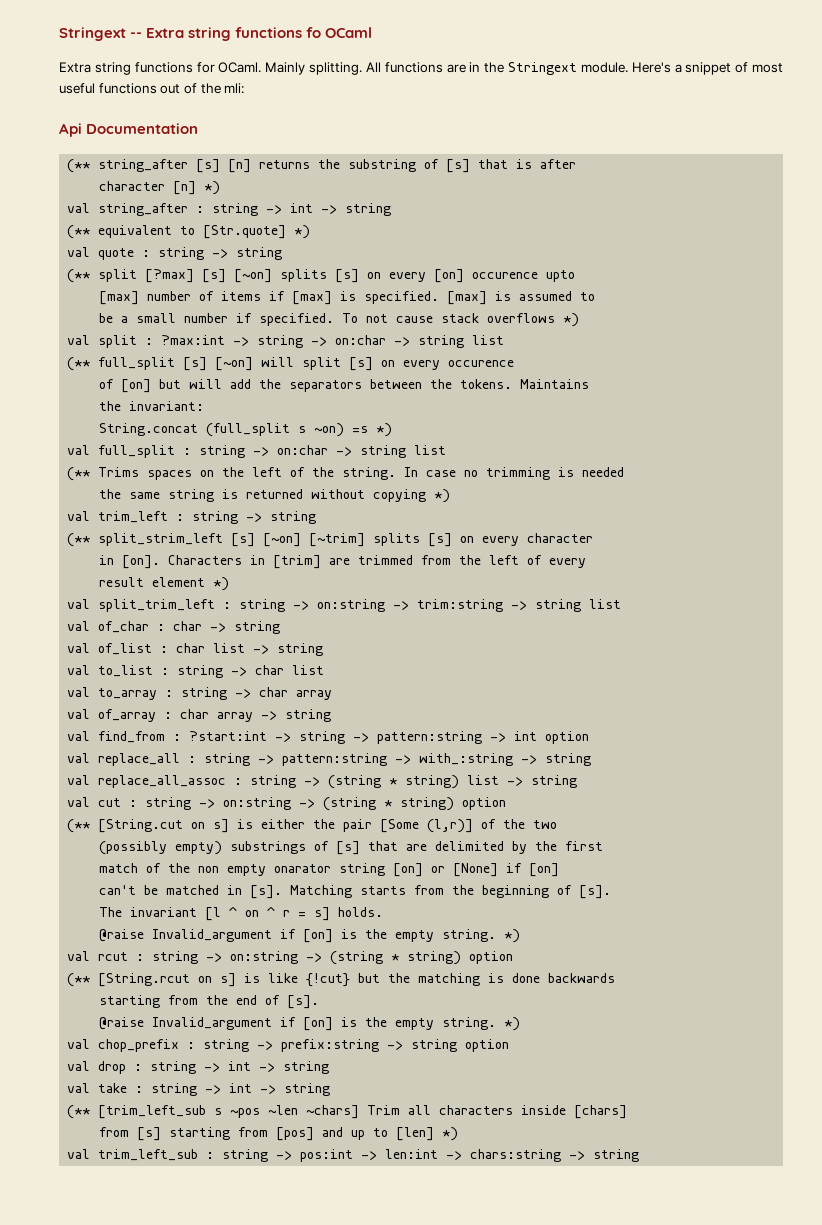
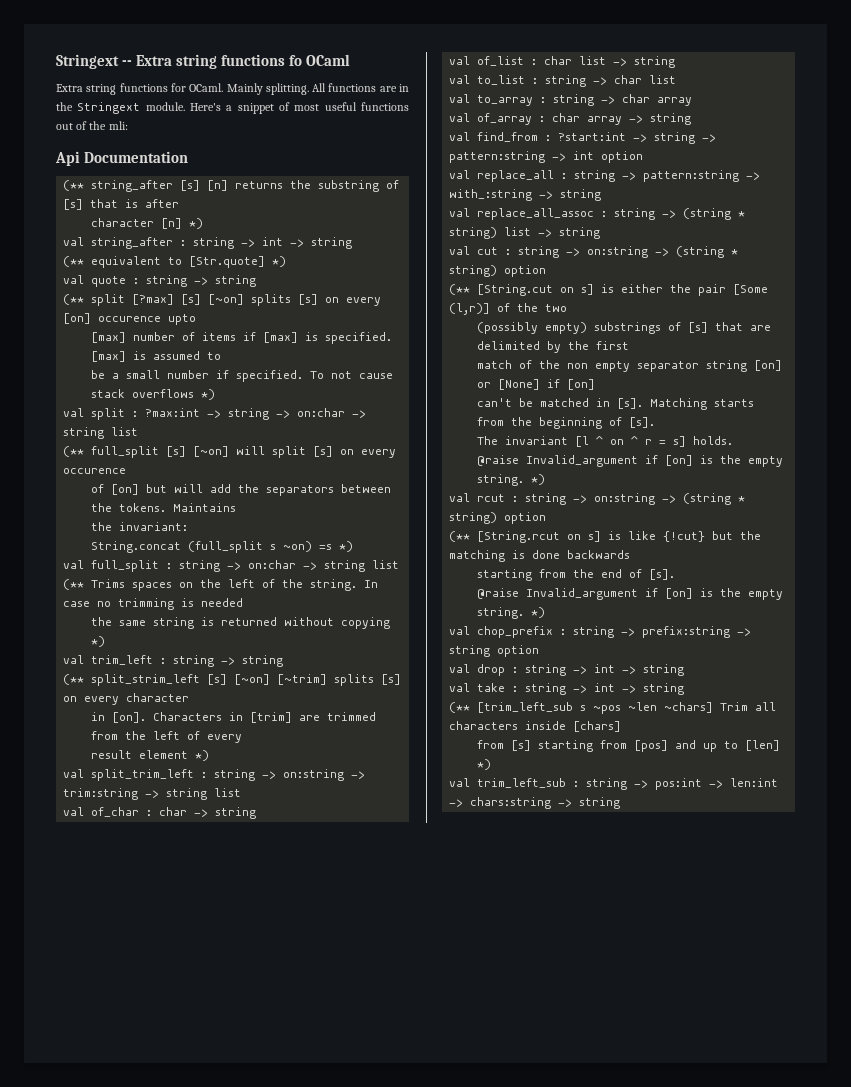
- match of the non empty onarator string [on] or [None] if [on]
+ match of the non empty separator string [on] or [None] if [on]

